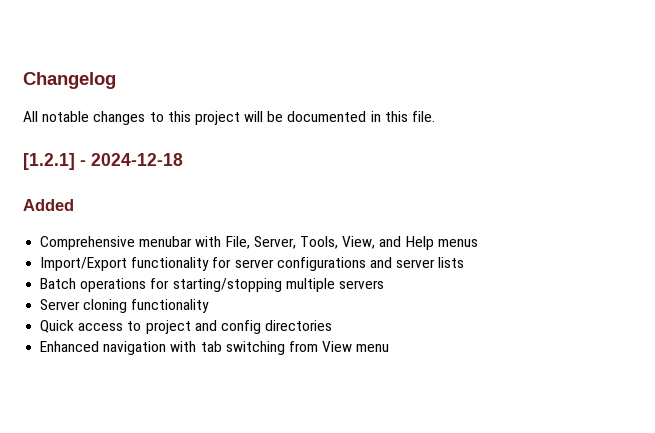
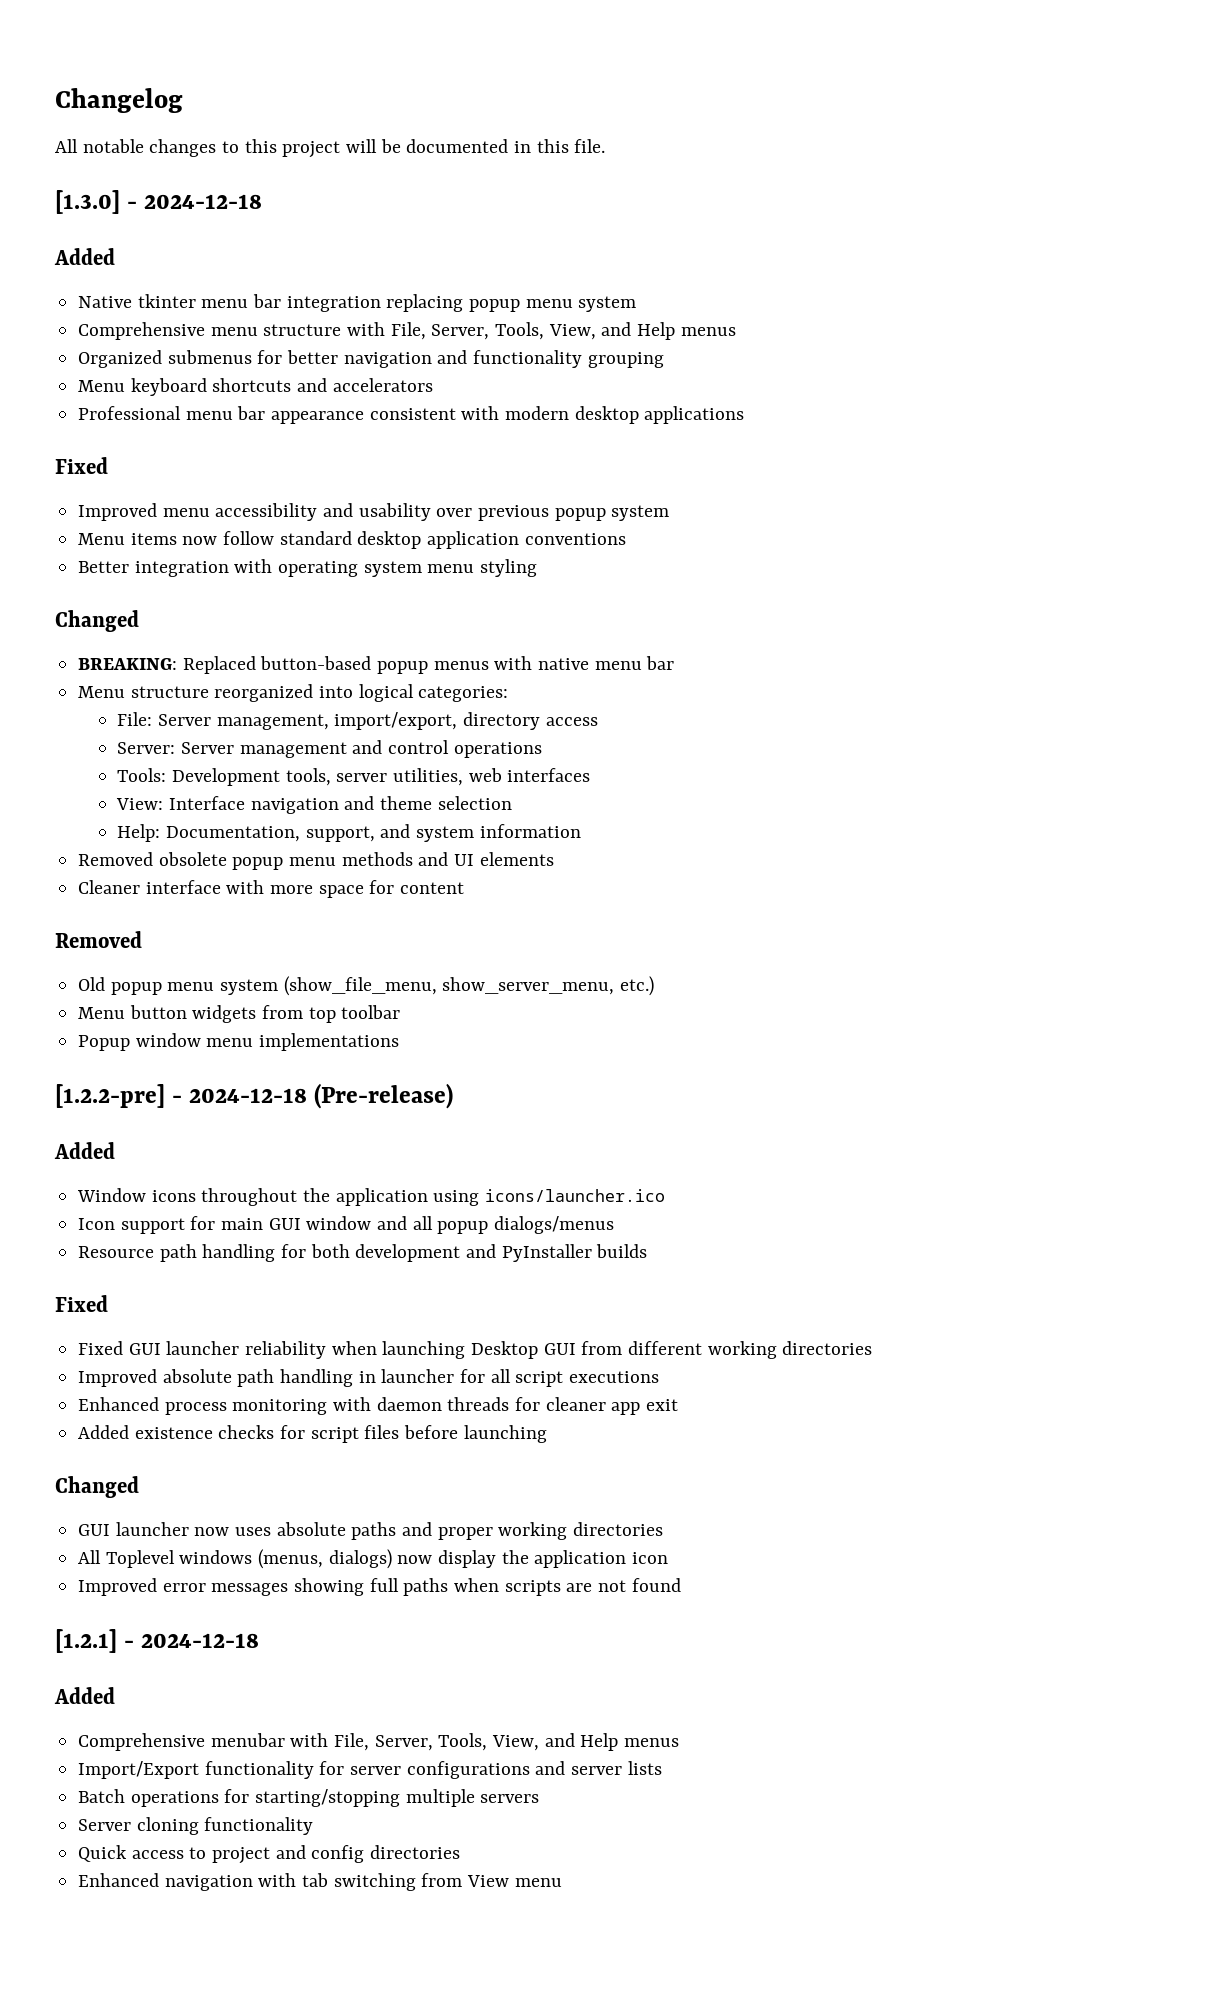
+ [1.3.0] - 2024-12-18
+ Added
+ Native tkinter menu bar integration replacing popup menu system
+ Comprehensive menu structure with File, Server, Tools, View, and Help menus
+ Organized submenus for better navigation and functionality grouping
+ Menu keyboard shortcuts and accelerators
+ Professional menu bar appearance consistent with modern desktop applications
+ Fixed
+ Improved menu accessibility and usability over previous popup system
+ Menu items now follow standard desktop application conventions
+ Better integration with operating system menu styling
+ Changed
+ BREAKING: Replaced button-based popup menus with native menu bar
+ Menu structure reorganized into logical categories:
+ File: Server management, import/export, directory access
+ Server: Server management and control operations
+ Tools: Development tools, server utilities, web interfaces
+ View: Interface navigation and theme selection
+ Help: Documentation, support, and system information
+ Removed obsolete popup menu methods and UI elements
+ Cleaner interface with more space for content
+ Removed
+ Old popup menu system (show_file_menu, show_server_menu, etc.)
+ Menu button widgets from top toolbar
+ Popup window menu implementations
+ [1.2.2-pre] - 2024-12-18 (Pre-release)
+ Added
+ Window icons throughout the application using icons/launcher.ico
+ Icon support for main GUI window and all popup dialogs/menus
+ Resource path handling for both development and PyInstaller builds
+ Fixed
+ Fixed GUI launcher reliability when launching Desktop GUI from different working directories
+ Improved absolute path handling in launcher for all script executions
+ Enhanced process monitoring with daemon threads for cleaner app exit
+ Added existence checks for script files before launching
+ Changed
+ GUI launcher now uses absolute paths and proper working directories
+ All Toplevel windows (menus, dialogs) now display the application icon
+ Improved error messages showing full paths when scripts are not found

